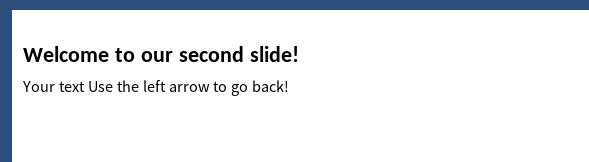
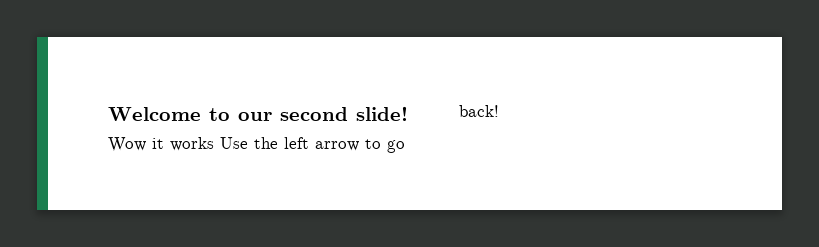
- Your text Use the left arrow to go back!
+ Wow it works Use the left arrow to go back!

